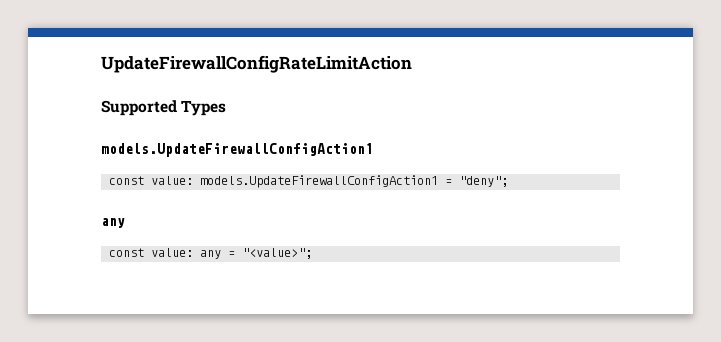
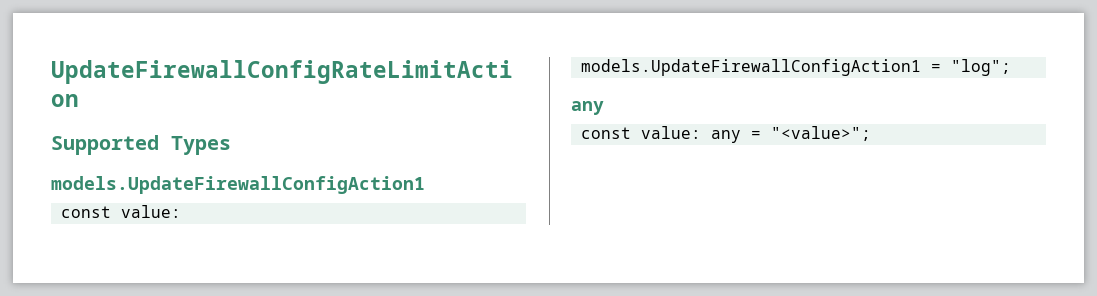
- const value: models.UpdateFirewallConfigAction1 = "deny";
+ const value: models.UpdateFirewallConfigAction1 = "log";

